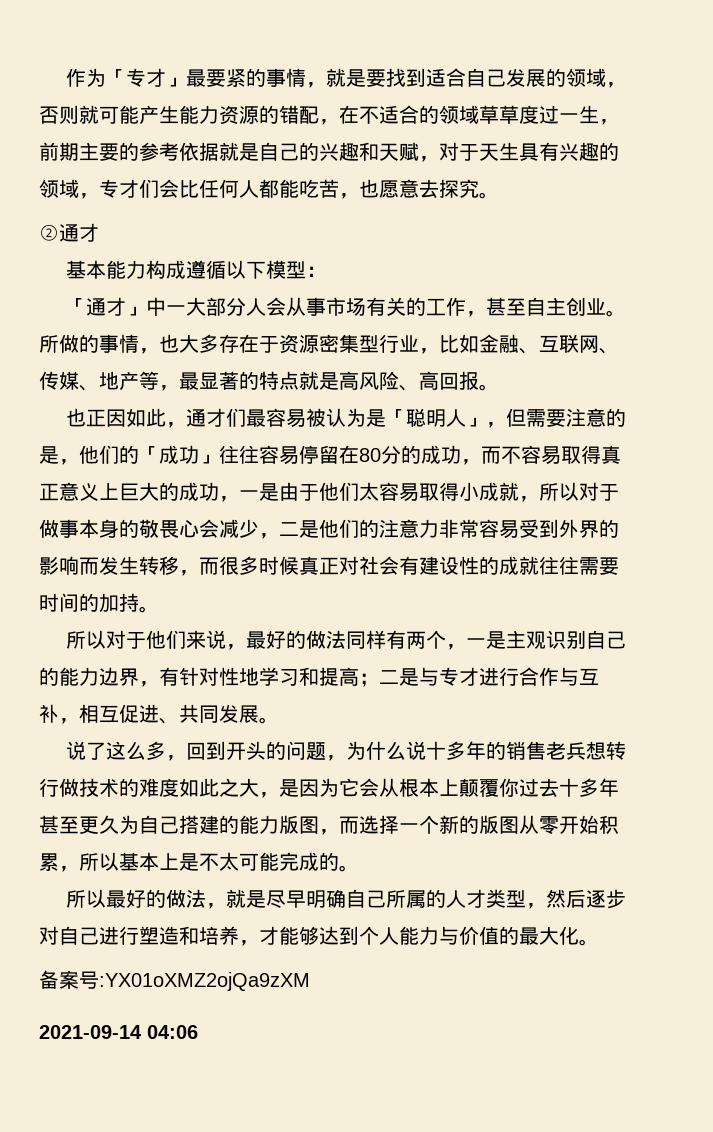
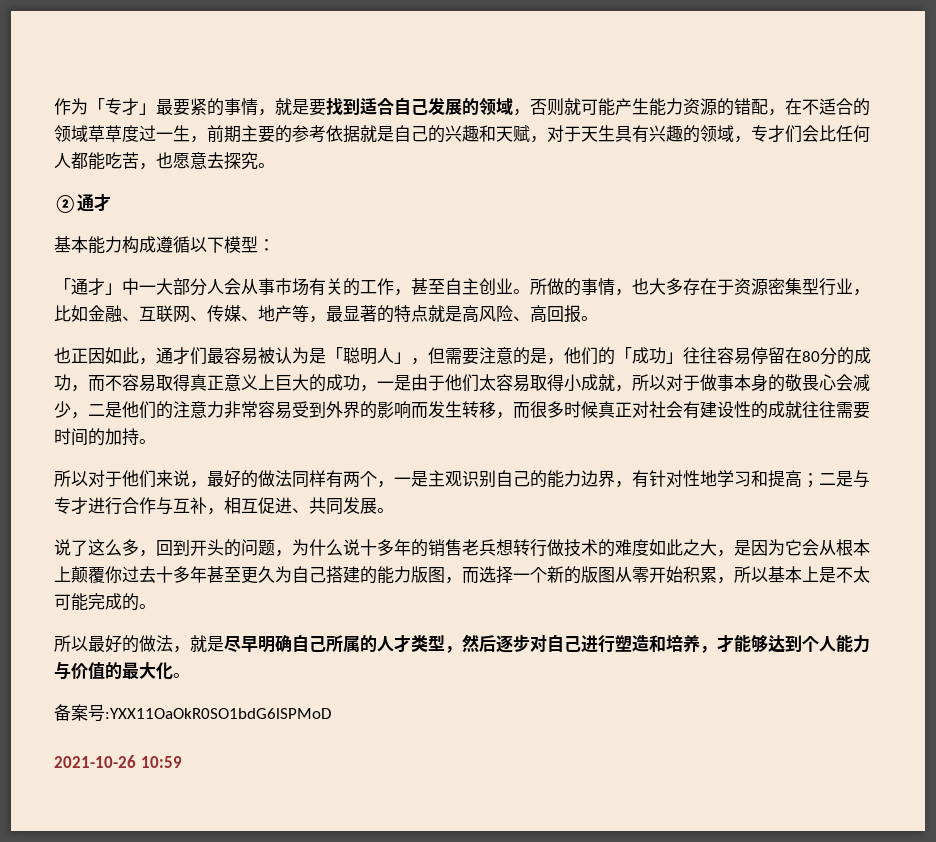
- 备案号:YX01oXMZ2ojQa9zXM
- 2021-09-14 04:06
+ 备案号:YXX11OaOkR0SO1bdG6lSPMoD
+ 2021-10-26 10:59

